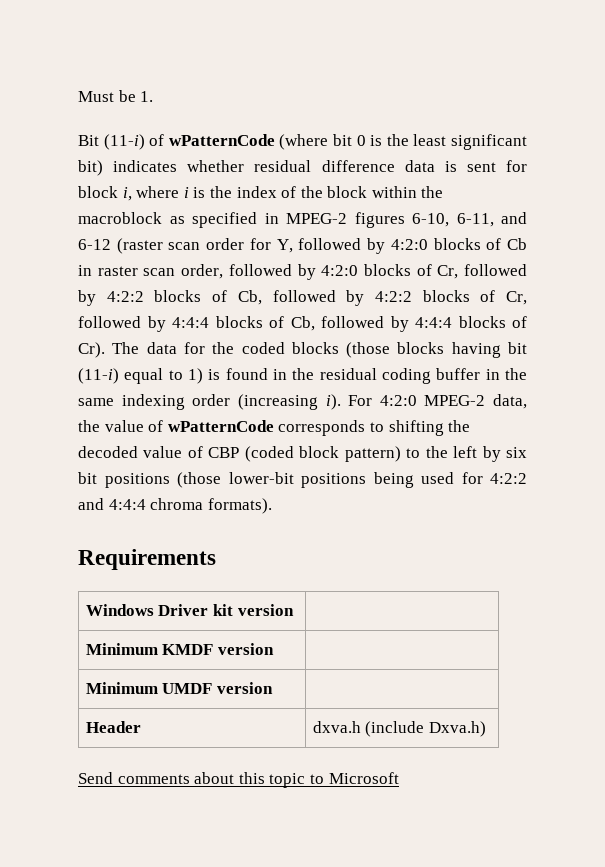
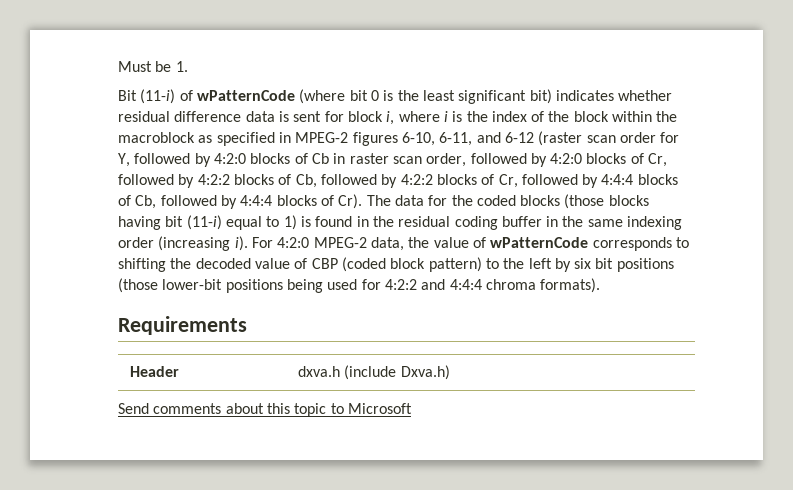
- Windows Driver kit version |
- Minimum KMDF version |
- Minimum UMDF version |

